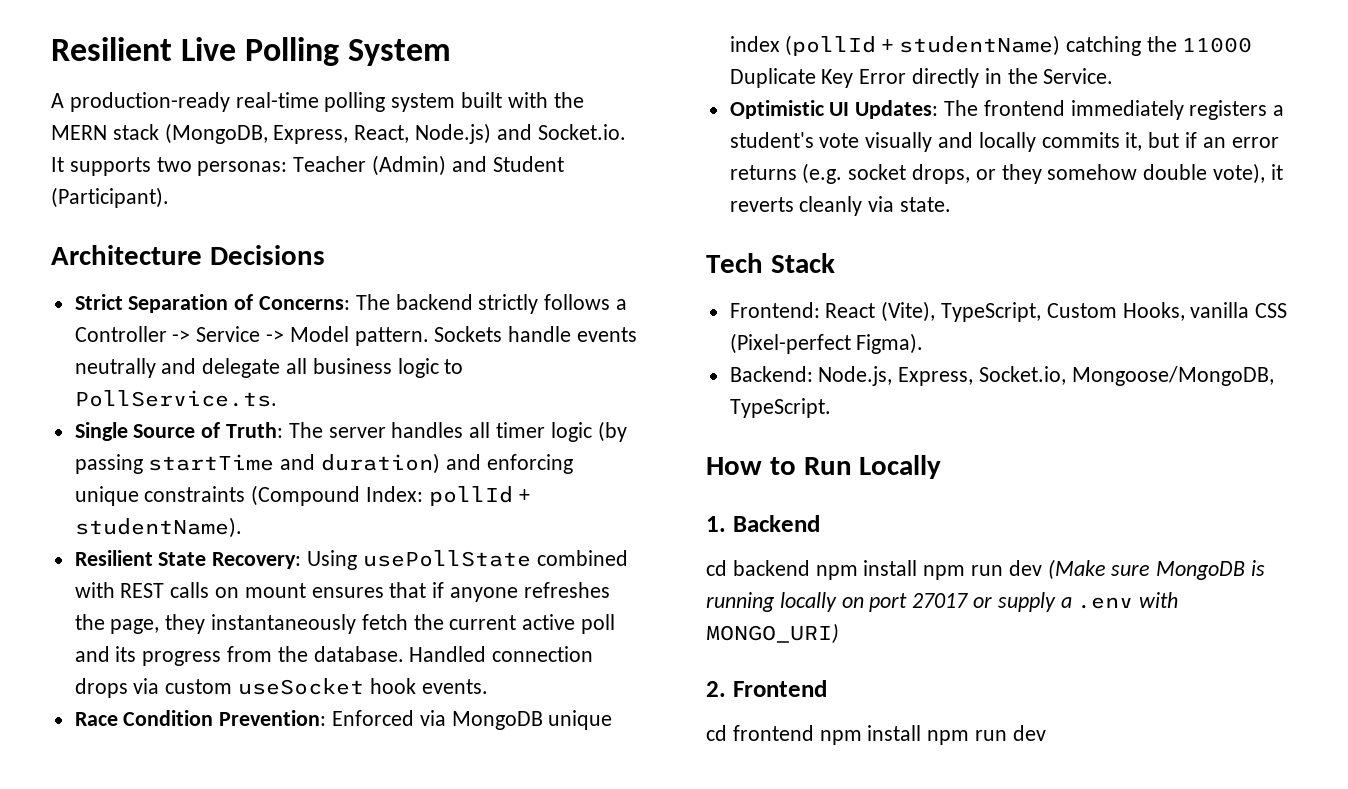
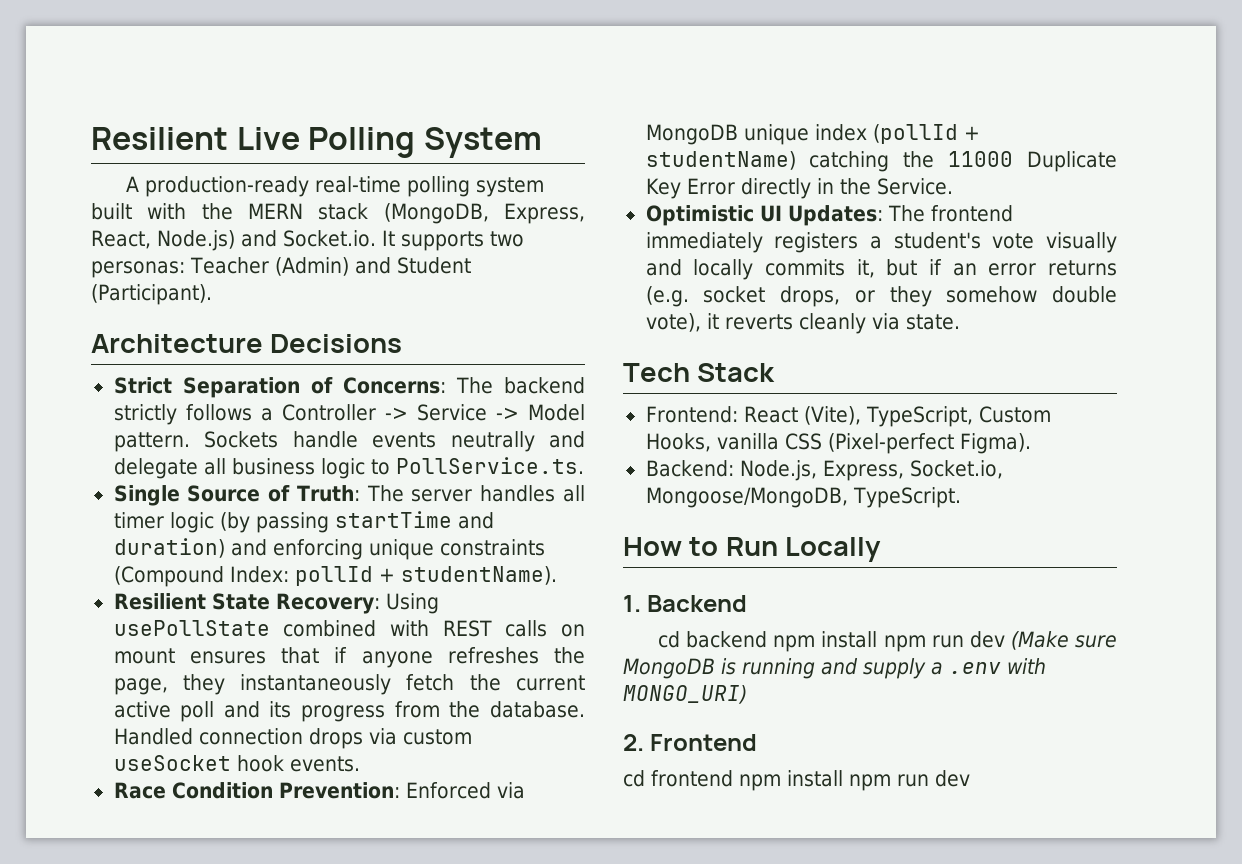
- cd backend npm install npm run dev (Make sure MongoDB is running locally on port 27017 or supply a .env with MONGO_URI)
+ cd backend npm install npm run dev (Make sure MongoDB is running and supply a .env with MONGO_URI)

